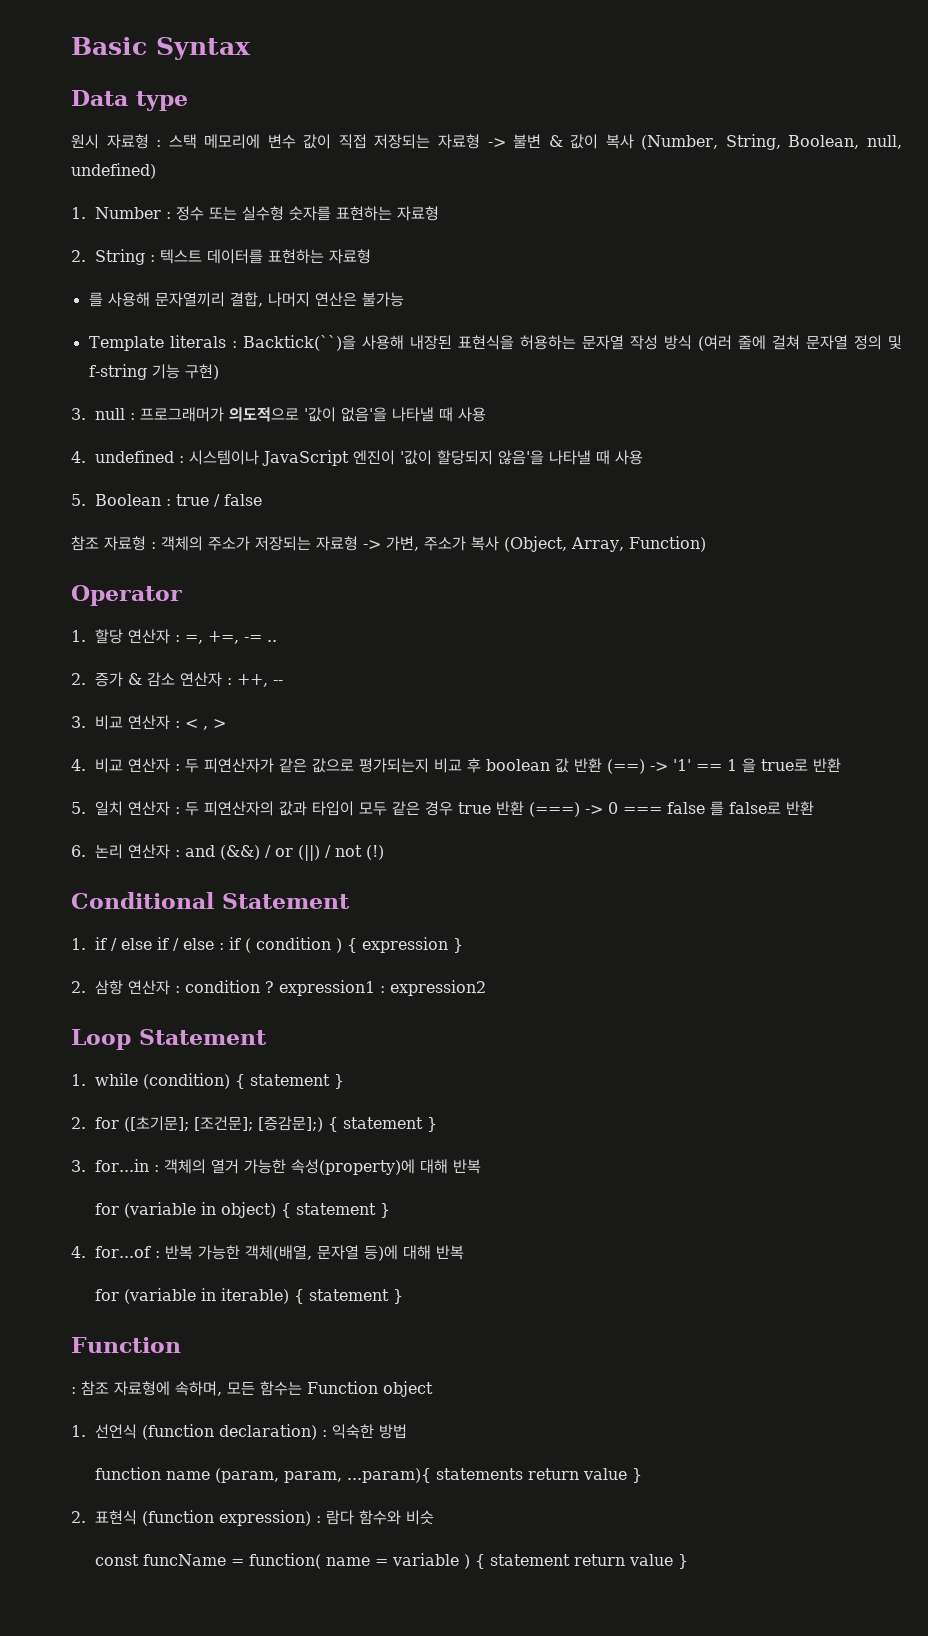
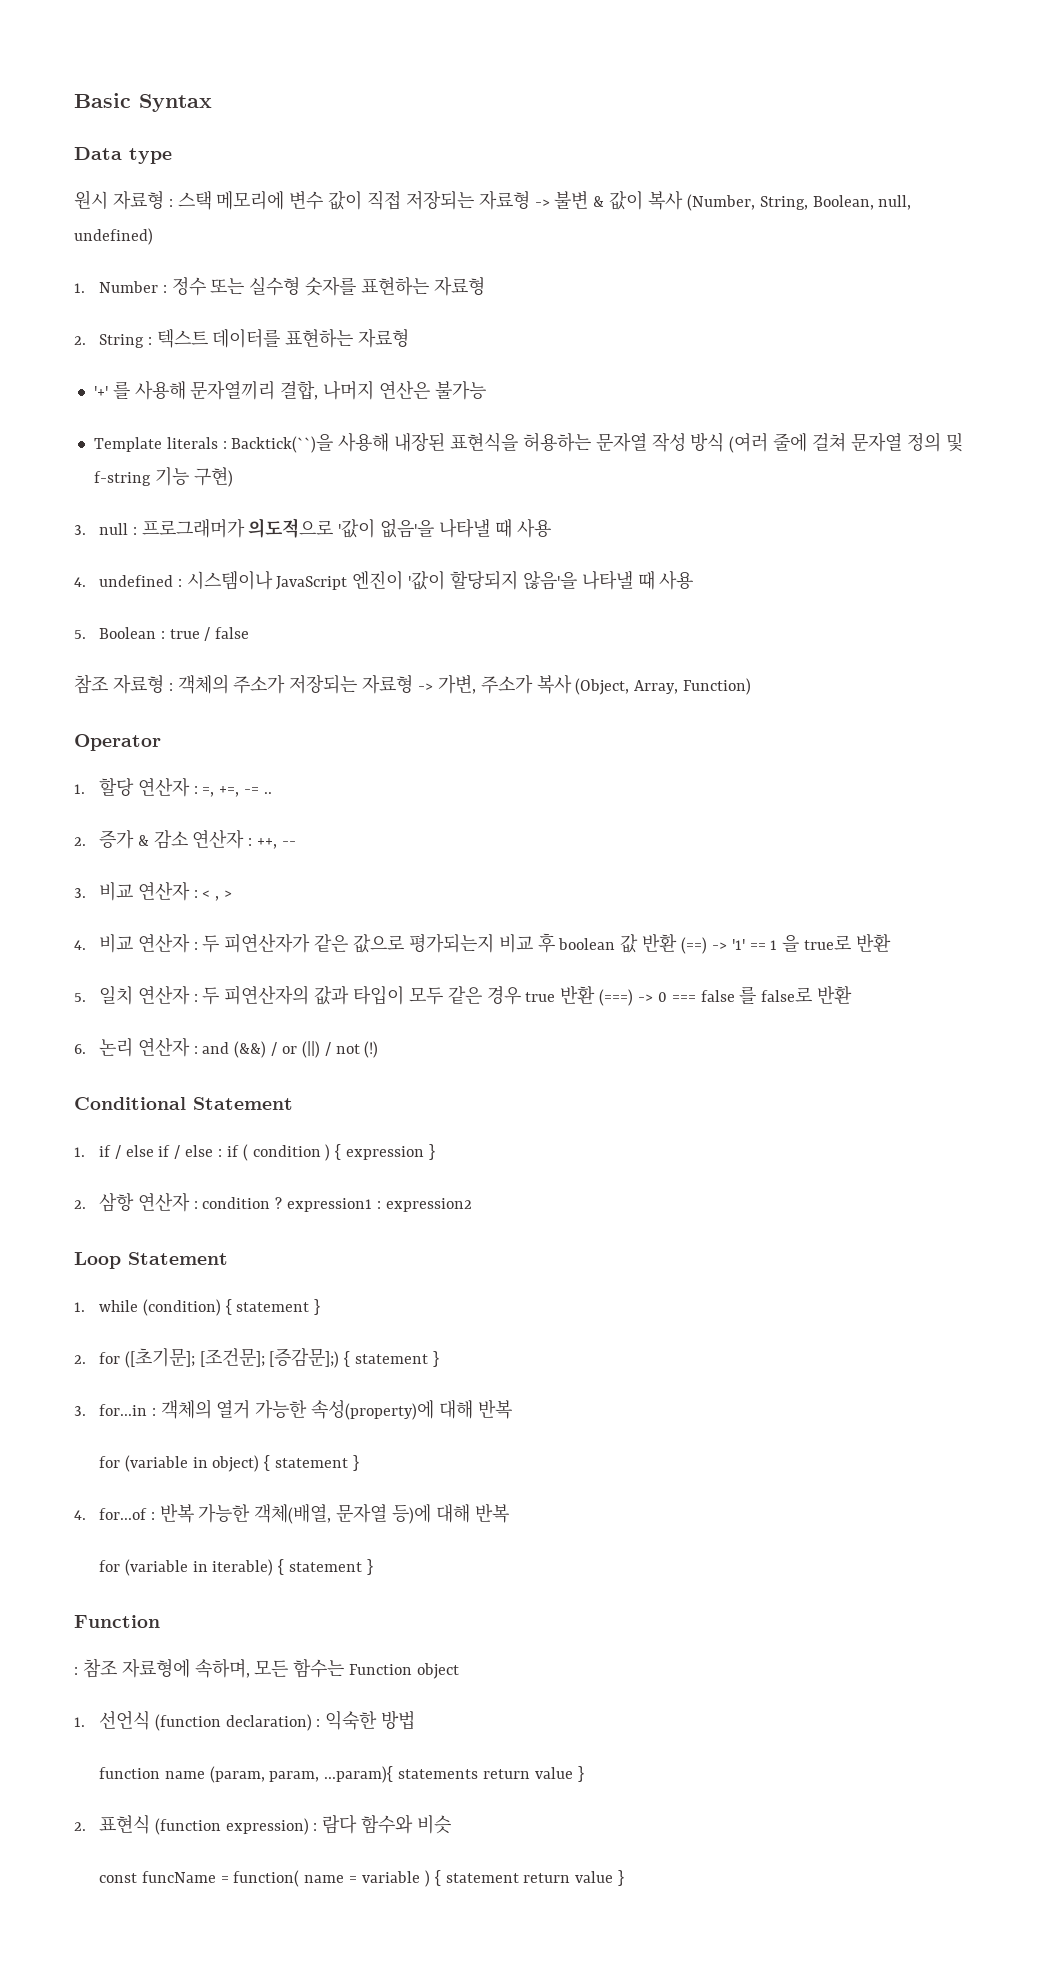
- 를 사용해 문자열끼리 결합, 나머지 연산은 불가능
+ '+' 를 사용해 문자열끼리 결합, 나머지 연산은 불가능

